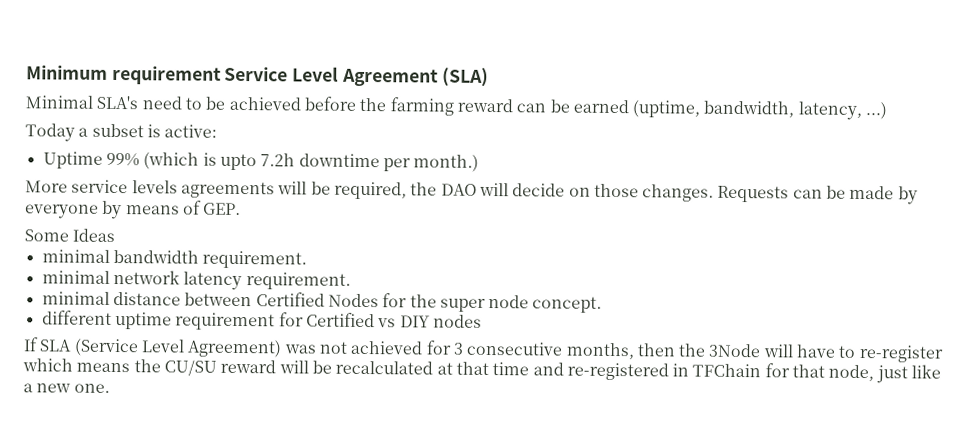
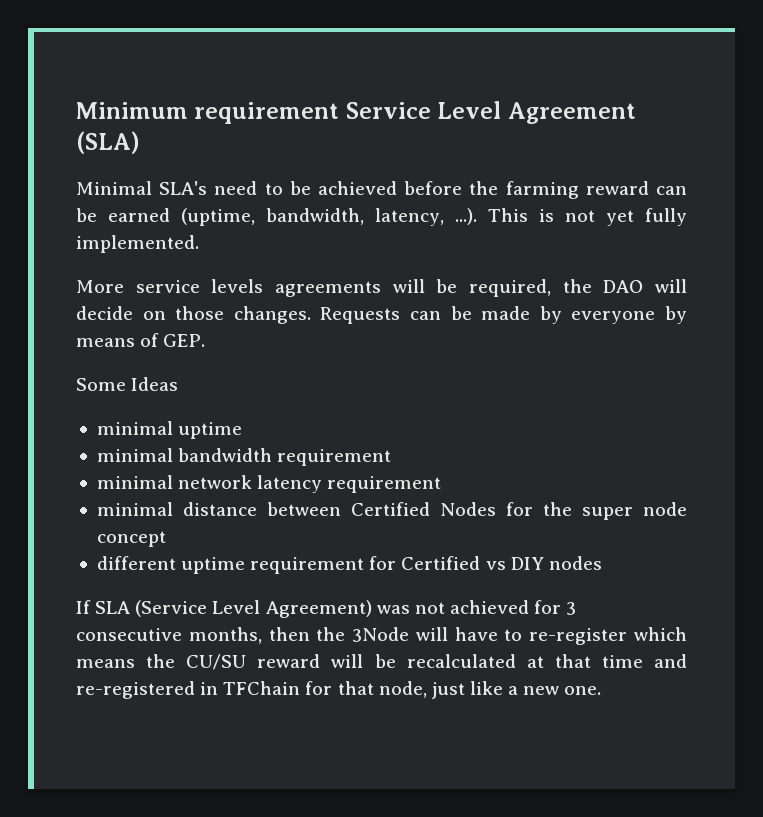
- Minimal SLA's need to be achieved before the farming reward can be earned (uptime, bandwidth, latency, ...)
- Today a subset is active:
- Uptime 99% (which is upto 7.2h downtime per month.)
+ Minimal SLA's need to be achieved before the farming reward can be earned (uptime, bandwidth, latency, ...). This is not yet fully implemented.
+ minimal uptime
- minimal bandwidth requirement.
+ minimal bandwidth requirement
- minimal network latency requirement.
+ minimal network latency requirement
- minimal distance between Certified Nodes for the super node concept.
+ minimal distance between Certified Nodes for the super node concept

